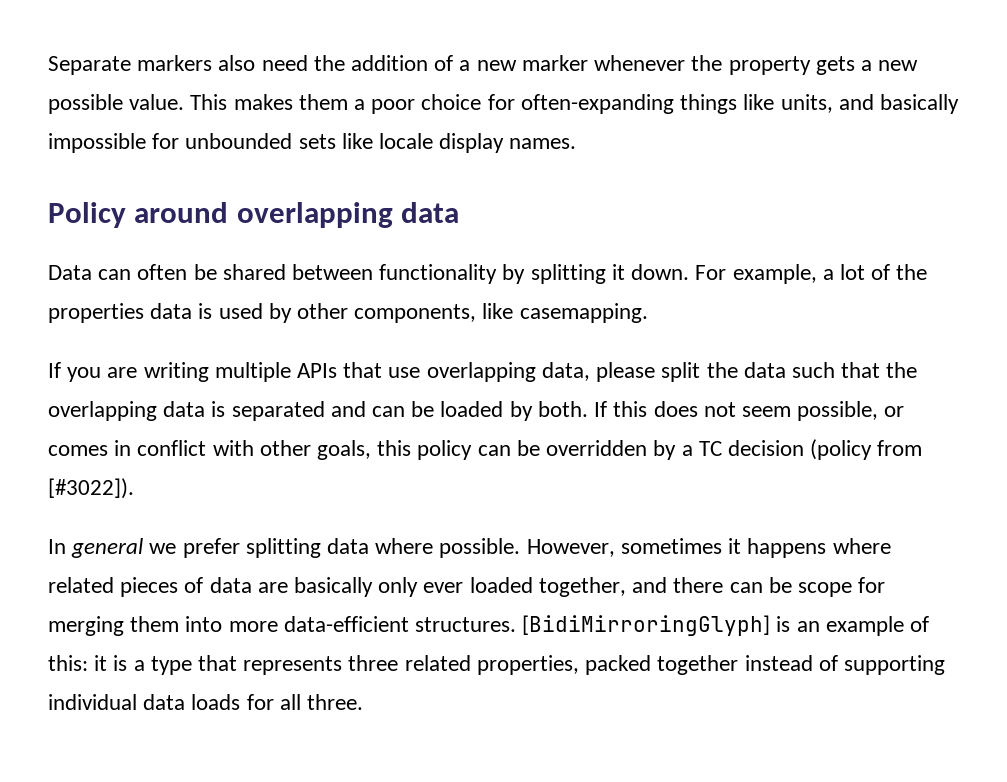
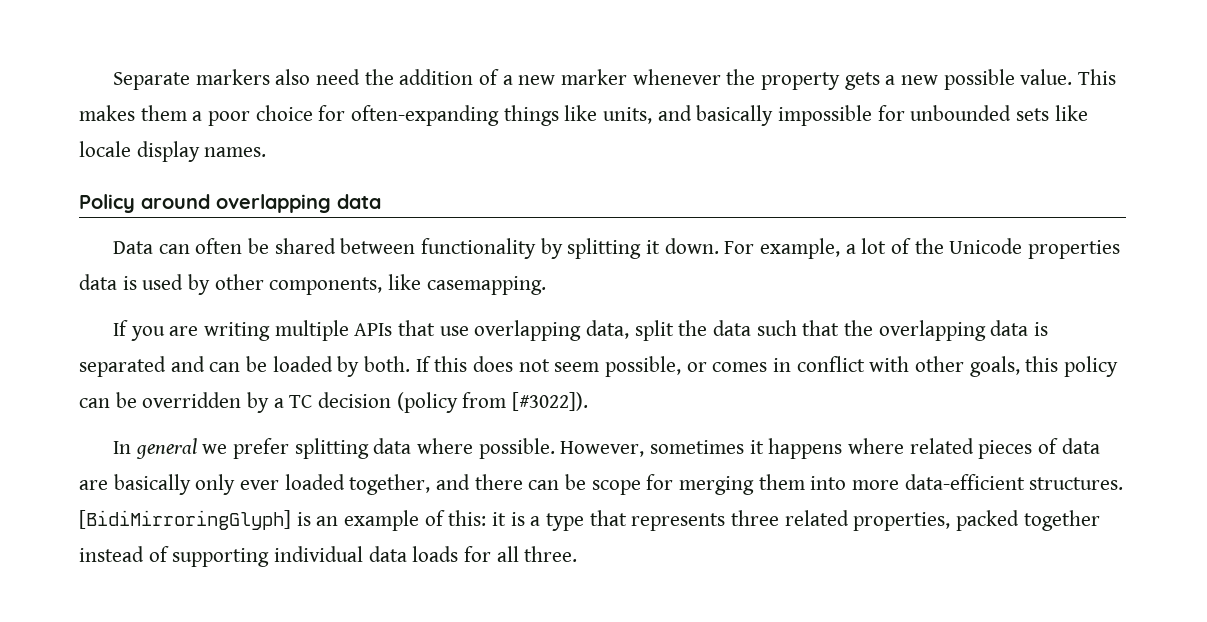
- For example, a lot of the properties data is used by other components, like casemapping.
+ For example, a lot of the Unicode properties data is used by other components, like casemapping.
- If you are writing multiple APIs that use overlapping data, please split the data such that the overlapping data is separated and can be loaded by both.
+ If you are writing multiple APIs that use overlapping data, split the data such that the overlapping data is separated and can be loaded by both.

